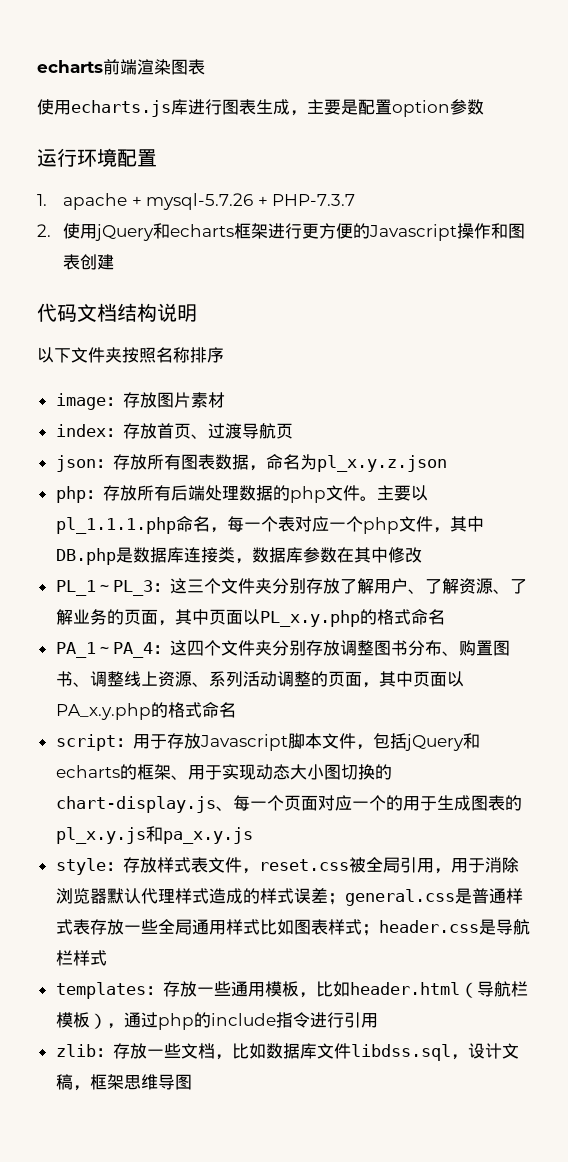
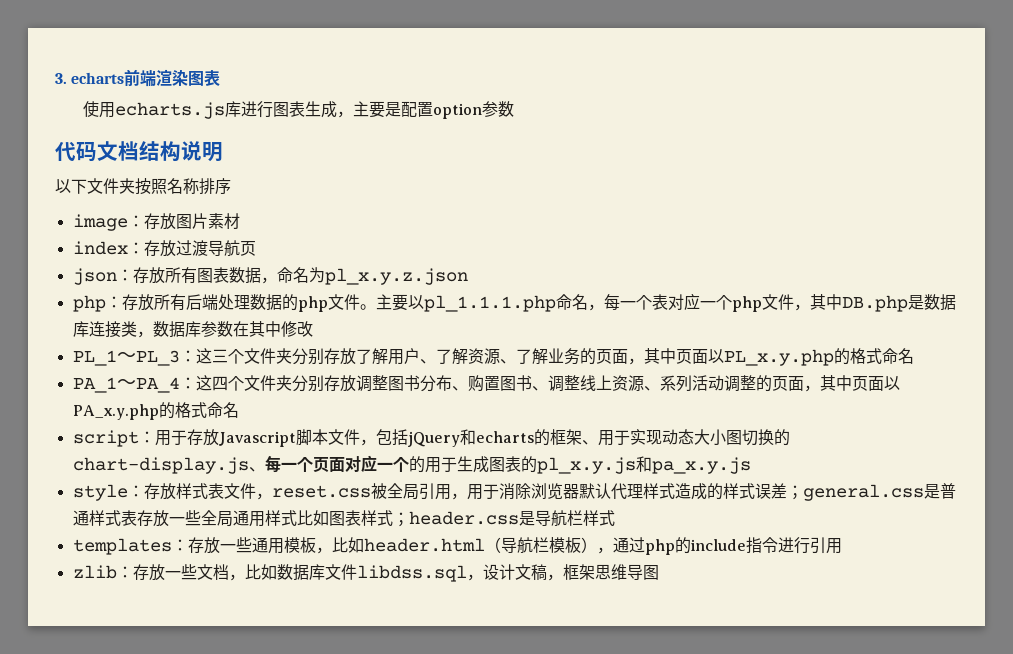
- echarts前端渲染图表
+ 3. echarts前端渲染图表
- 运行环境配置
- 1. apache + mysql-5.7.26 + PHP-7.3.7
- 2.使用jQuery和echarts框架进行更方便的Javascript操作和图表创建
- index：存放首页、过渡导航页
+ index：存放过渡导航页

